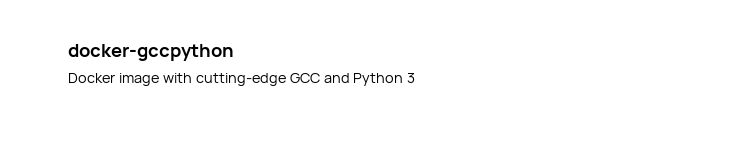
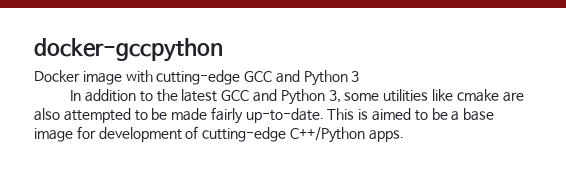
+ In addition to the latest GCC and Python 3, some utilities like cmake are also attempted to be made fairly up-to-date. This is aimed to be a base image for development of cutting-edge C++/Python apps.

